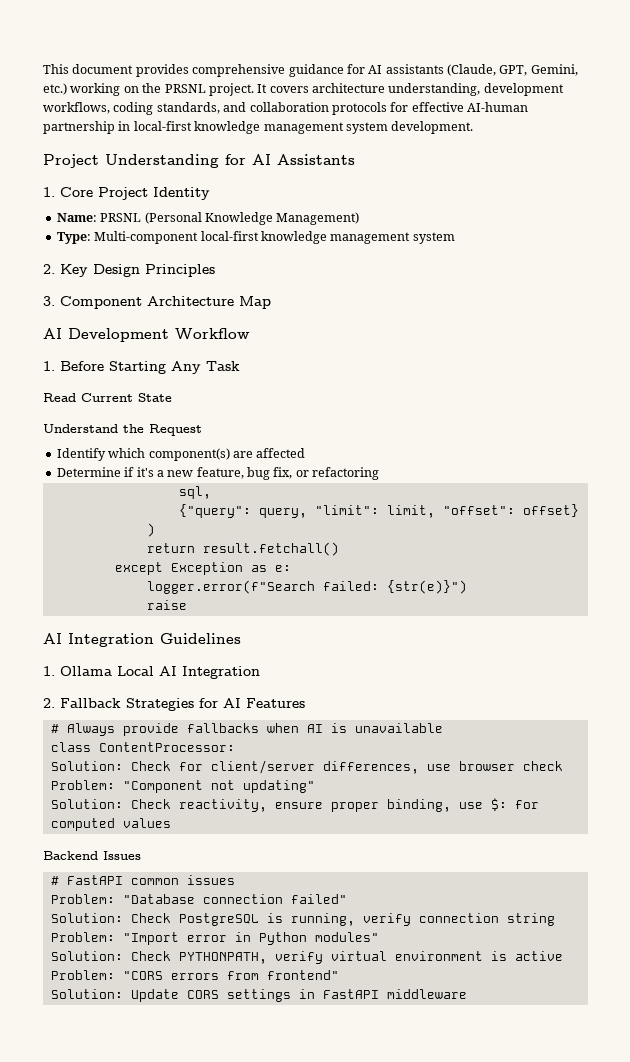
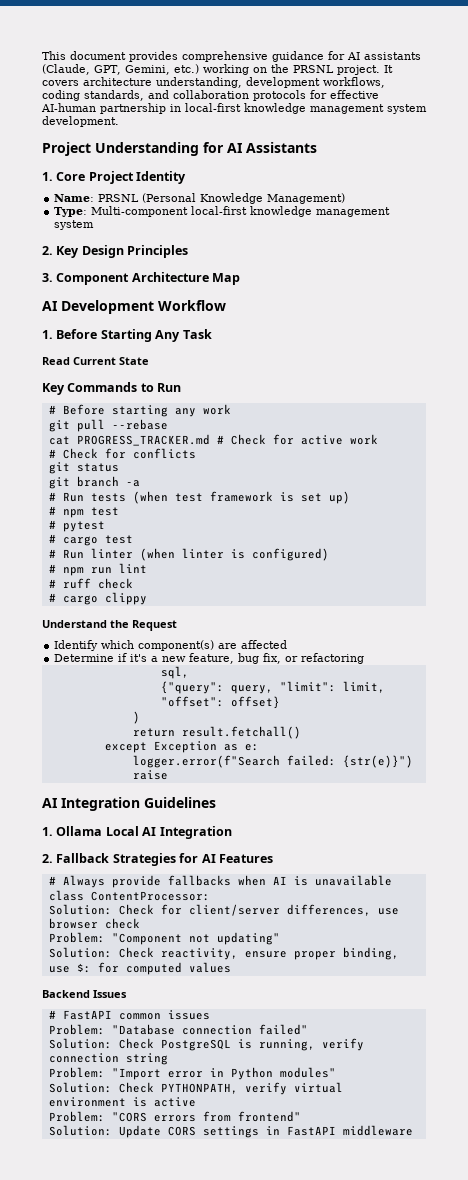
+ Key Commands to Run
+ # Before starting any work
+ git pull --rebase
+ cat PROGRESS_TRACKER.md # Check for active work
+ # Check for conflicts
+ git status
+ git branch -a
+ # Run tests (when test framework is set up)
+ # npm test
+ # pytest
+ # cargo test
+ # Run linter (when linter is configured)
+ # npm run lint
+ # ruff check
+ # cargo clippy

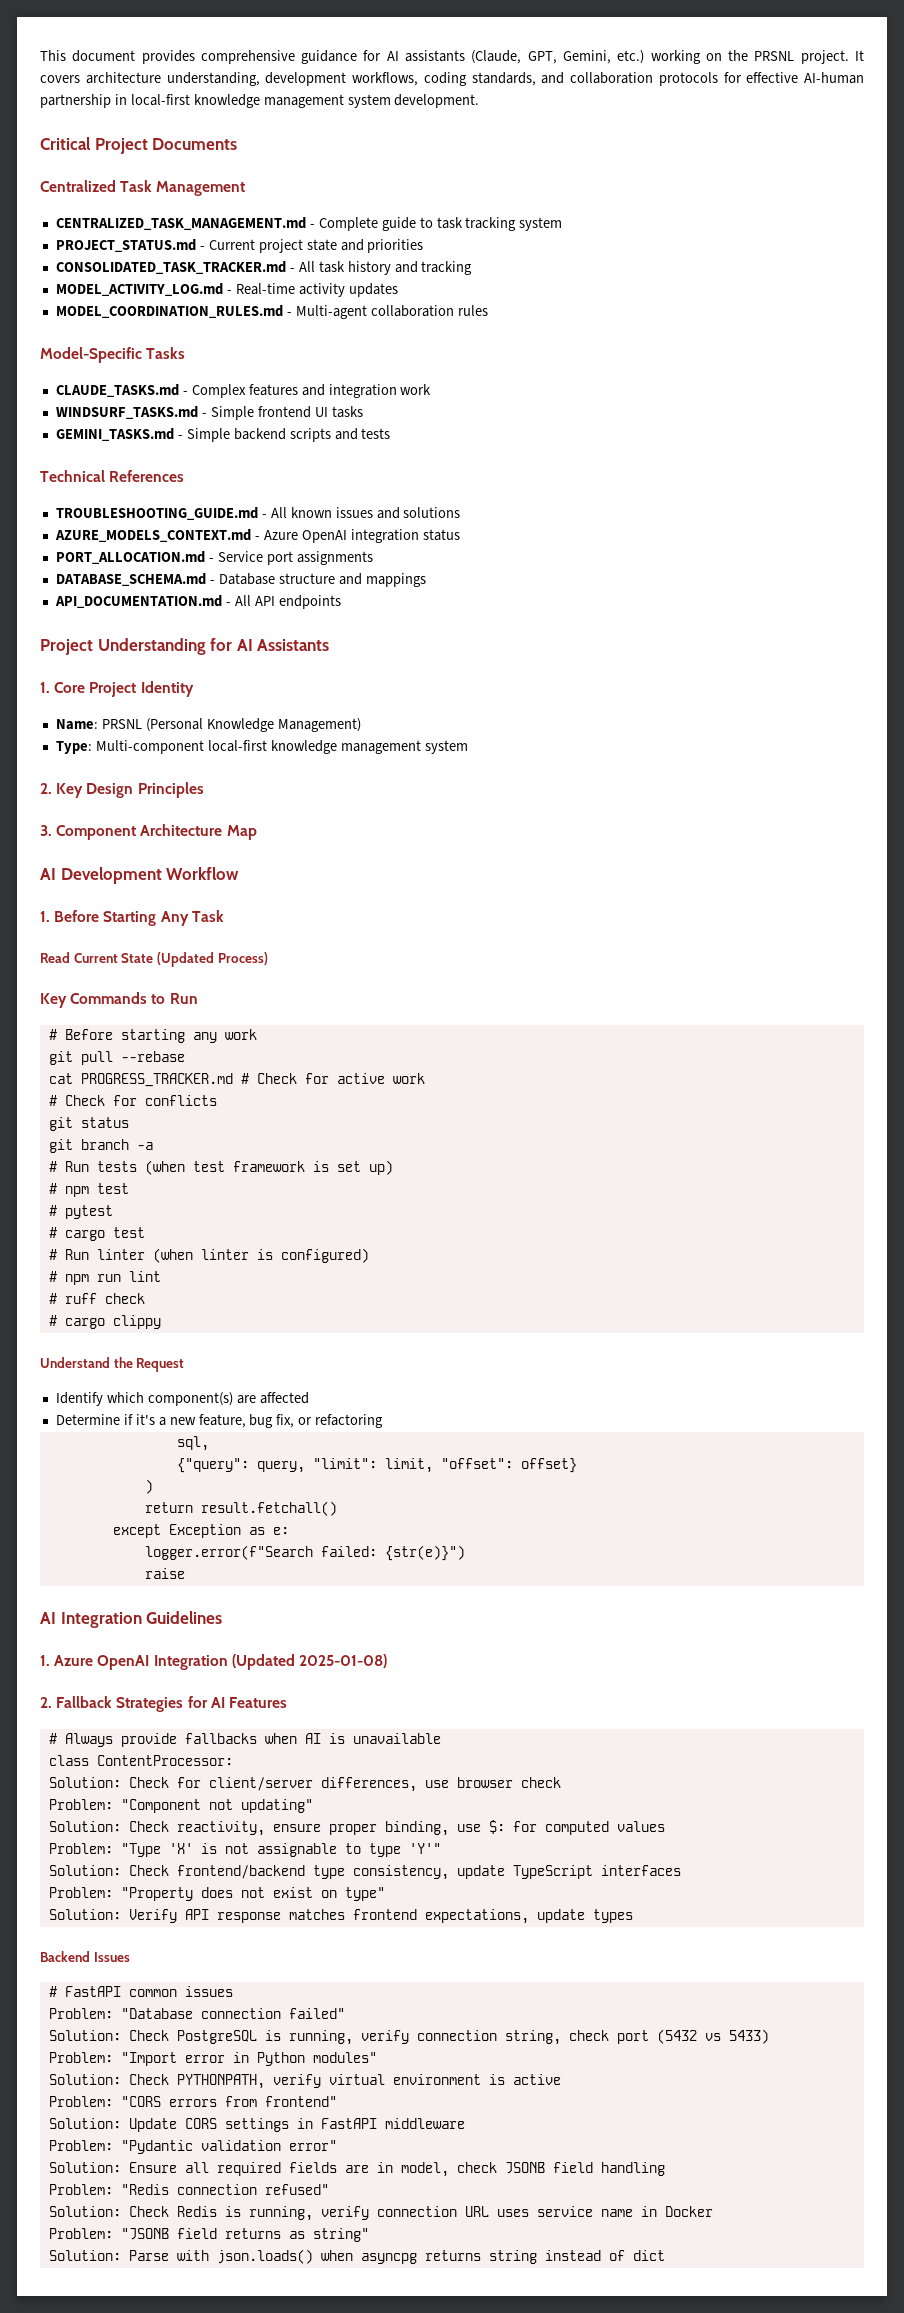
+ Critical Project Documents
+ Centralized Task Management
+ CENTRALIZED_TASK_MANAGEMENT.md - Complete guide to task tracking system
+ PROJECT_STATUS.md - Current project state and priorities
+ CONSOLIDATED_TASK_TRACKER.md - All task history and tracking
+ MODEL_ACTIVITY_LOG.md - Real-time activity updates
+ MODEL_COORDINATION_RULES.md - Multi-agent collaboration rules
+ Model-Specific Tasks
+ CLAUDE_TASKS.md - Complex features and integration work
+ WINDSURF_TASKS.md - Simple frontend UI tasks
+ GEMINI_TASKS.md - Simple backend scripts and tests
+ Technical References
+ TROUBLESHOOTING_GUIDE.md - All known issues and solutions
+ AZURE_MODELS_CONTEXT.md - Azure OpenAI integration status
+ PORT_ALLOCATION.md - Service port assignments
+ DATABASE_SCHEMA.md - Database structure and mappings
+ API_DOCUMENTATION.md - All API endpoints
- Read Current State
+ Read Current State (Updated Process)
- 1. Ollama Local AI Integration
+ 1. Azure OpenAI Integration (Updated 2025-01-08)
+ Problem: "Type 'X' is not assignable to type 'Y'"
+ Solution: Check frontend/backend type consistency, update TypeScript interfaces
+ Problem: "Property does not exist on type"
+ Solution: Verify API response matches frontend expectations, update types
- Solution: Check PostgreSQL is running, verify connection string
+ Solution: Check PostgreSQL is running, verify connection string, check port (5432 vs 5433)
+ Problem: "Pydantic validation error"
+ Solution: Ensure all required fields are in model, check JSONB field handling
+ Problem: "Redis connection refused"
+ Solution: Check Redis is running, verify connection URL uses service name in Docker
+ Problem: "JSONB field returns as string"
+ Solution: Parse with json.loads() when asyncpg returns string instead of dict

